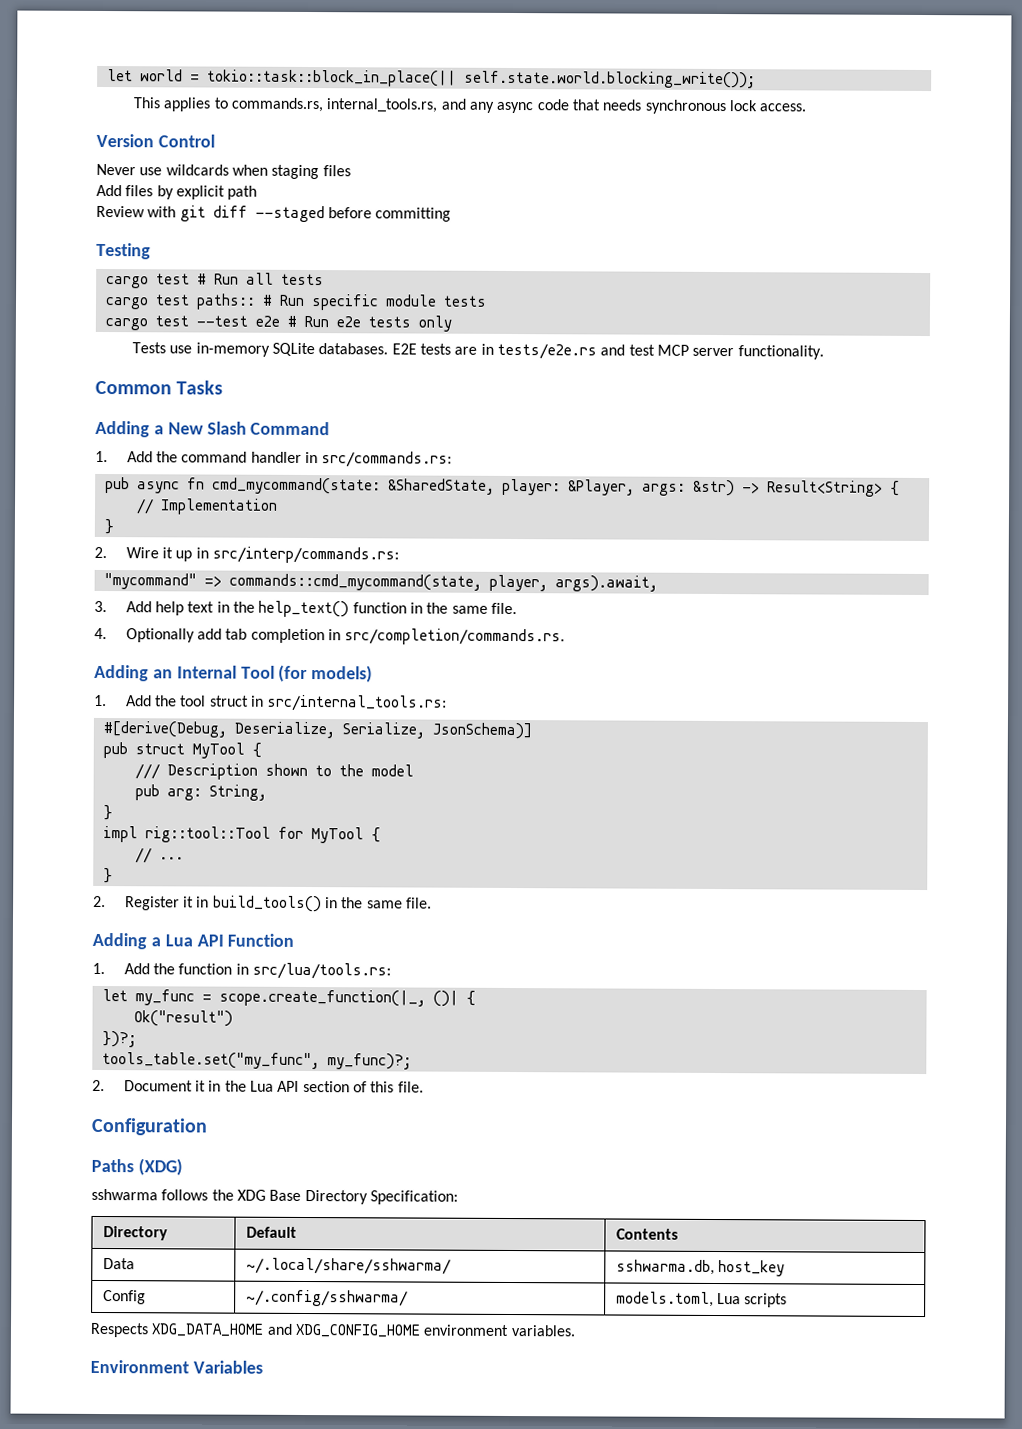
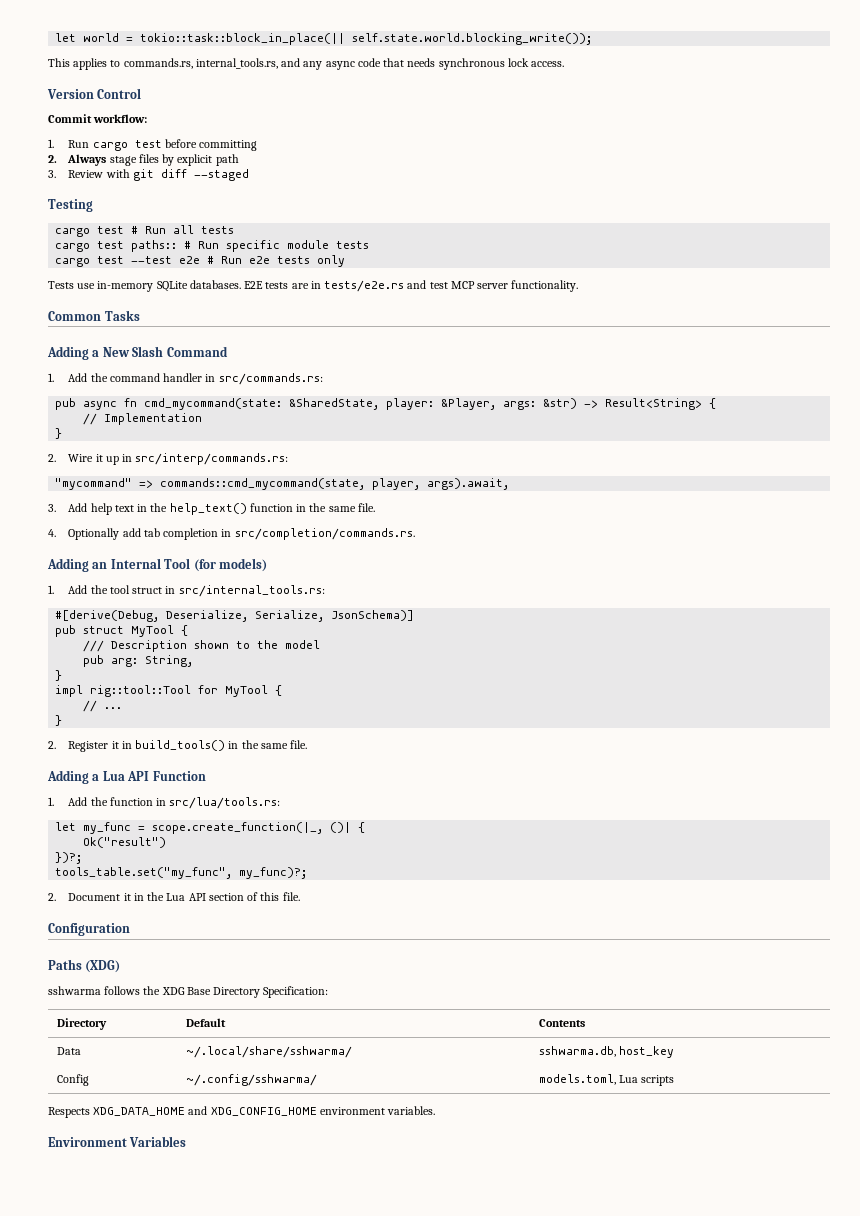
- Never use wildcards when staging files
- Add files by explicit path
+ Commit workflow:
+ 1. Run cargo test before committing
+ 2. Always stage files by explicit path
- Review with git diff --staged before committing
+ 3. Review with git diff --staged

